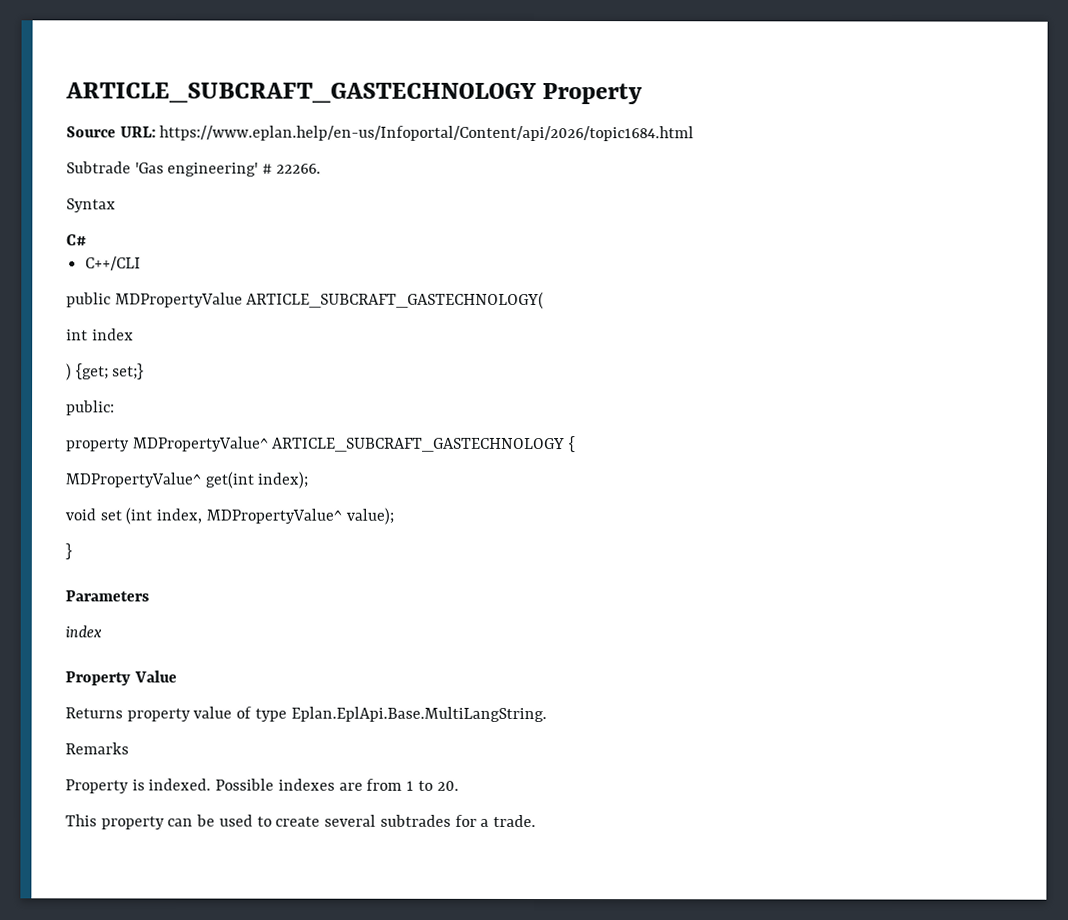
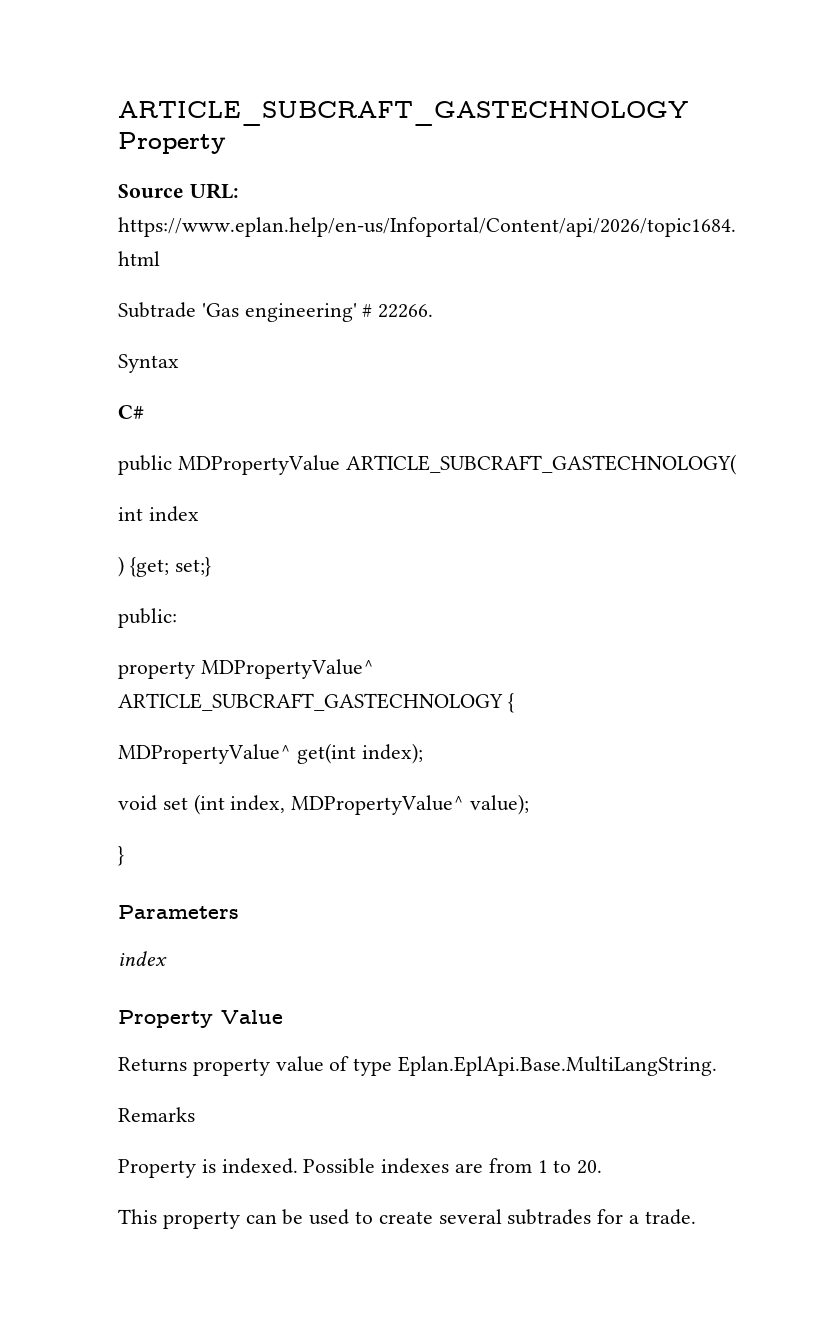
- C++/CLI

